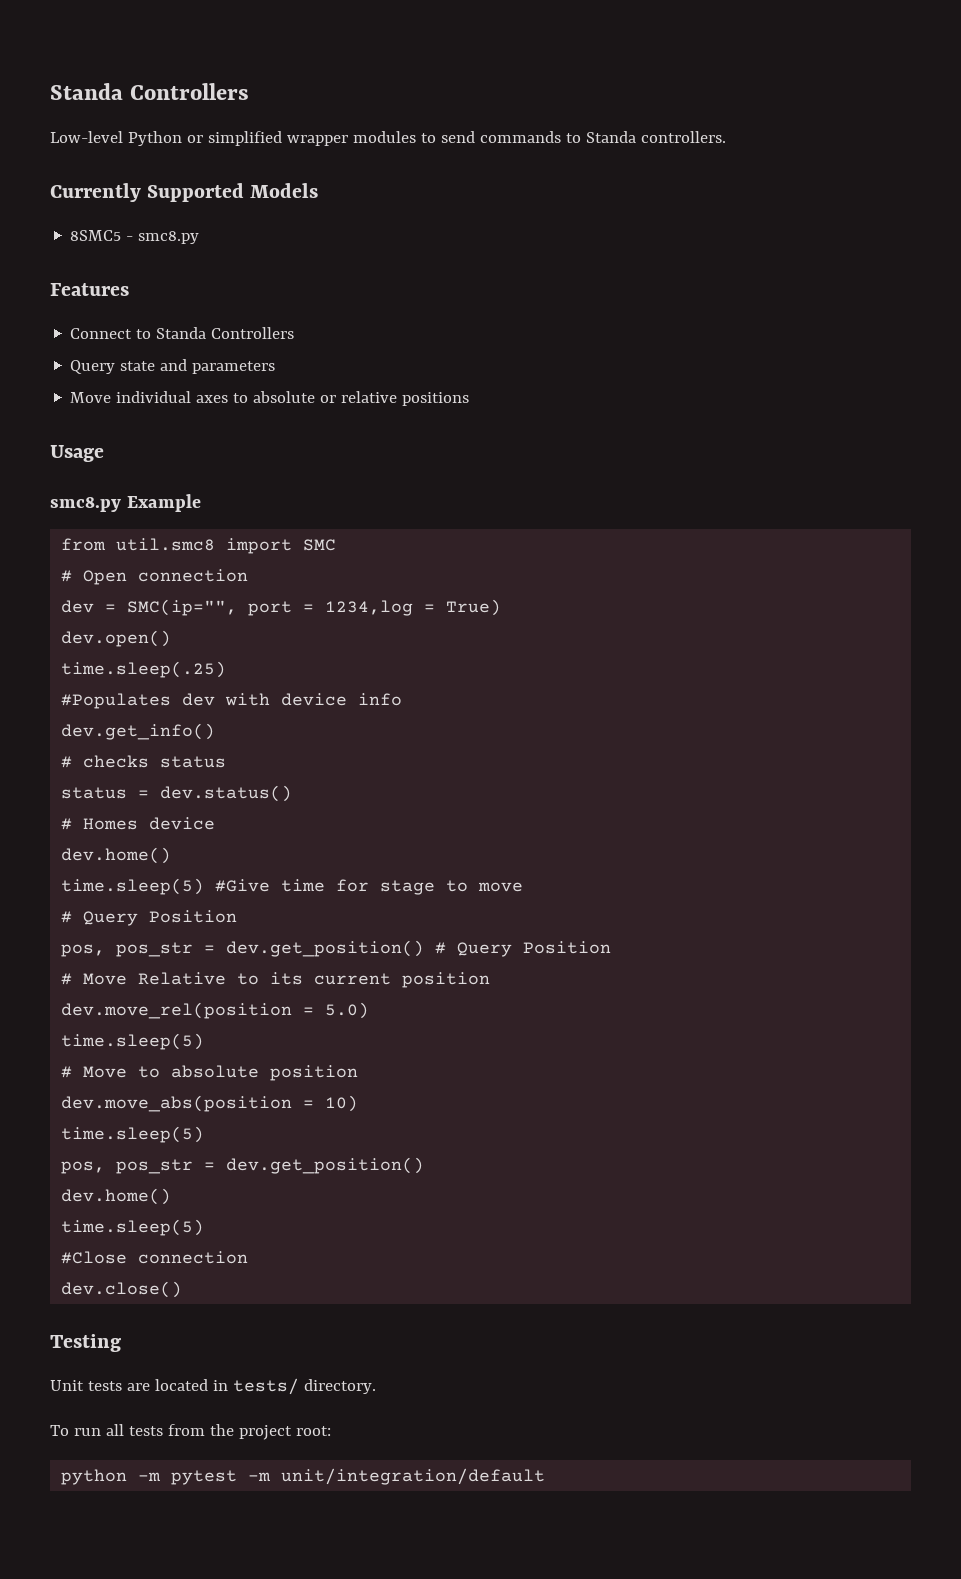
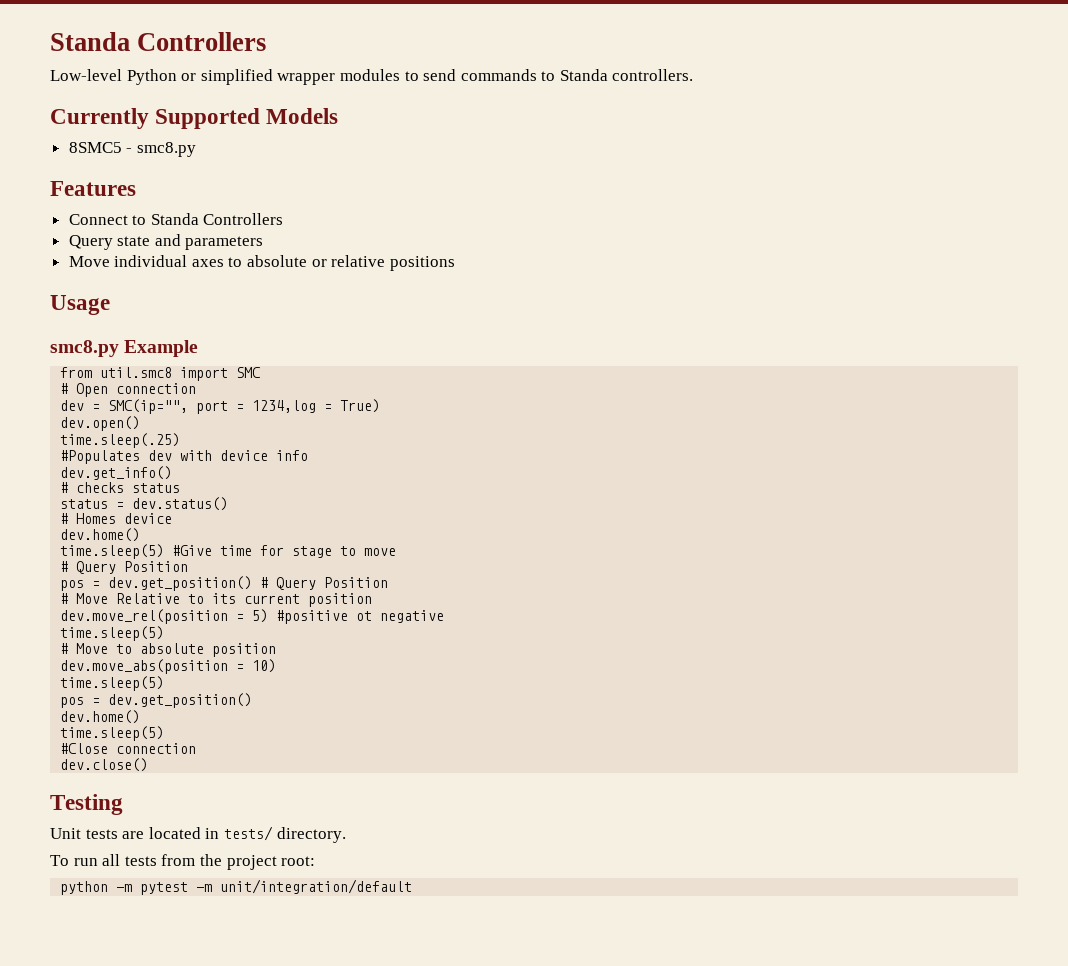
- pos, pos_str = dev.get_position() # Query Position
+ pos = dev.get_position() # Query Position
- dev.move_rel(position = 5.0)
+ dev.move_rel(position = 5) #positive ot negative
  dev.move_abs(position = 10)
  time.sleep(5)
- pos, pos_str = dev.get_position()
+ pos = dev.get_position()

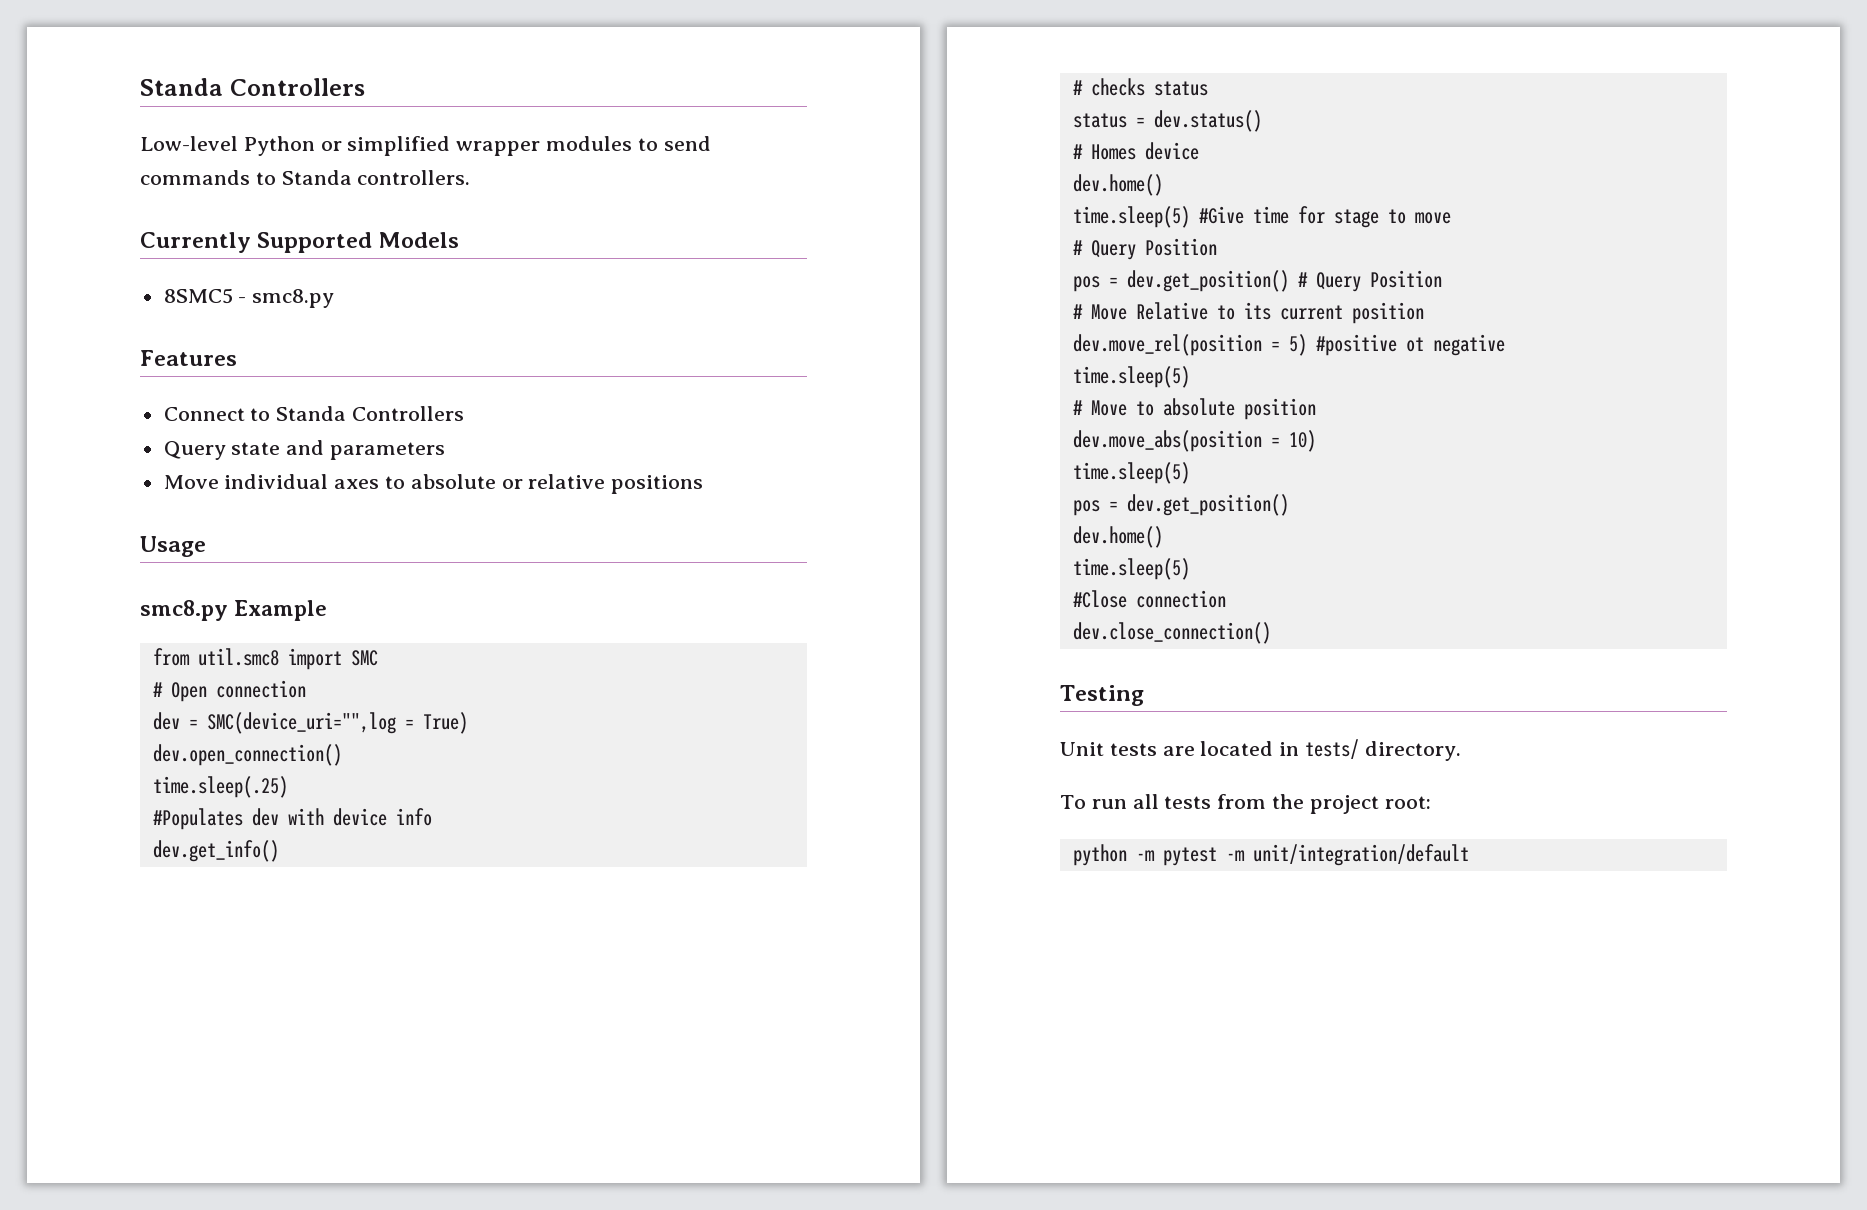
- dev = SMC(ip="", port = 1234,log = True)
+ dev = SMC(device_uri="",log = True)
- dev.open()
+ dev.open_connection()
- dev.close()
+ dev.close_connection()

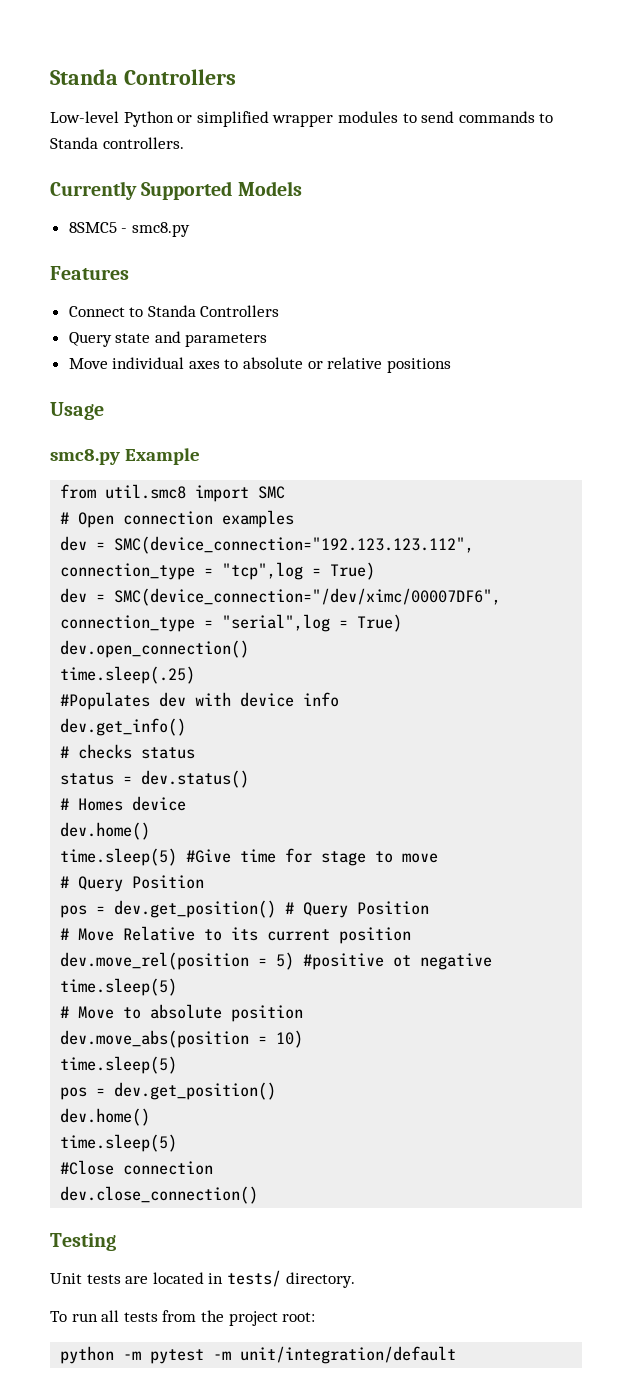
- # Open connection
- dev = SMC(device_uri="",log = True)
+ # Open connection examples
+ dev = SMC(device_connection="192.123.123.112", connection_type = "tcp",log = True)
+ dev = SMC(device_connection="/dev/ximc/00007DF6", connection_type = "serial",log = True)

